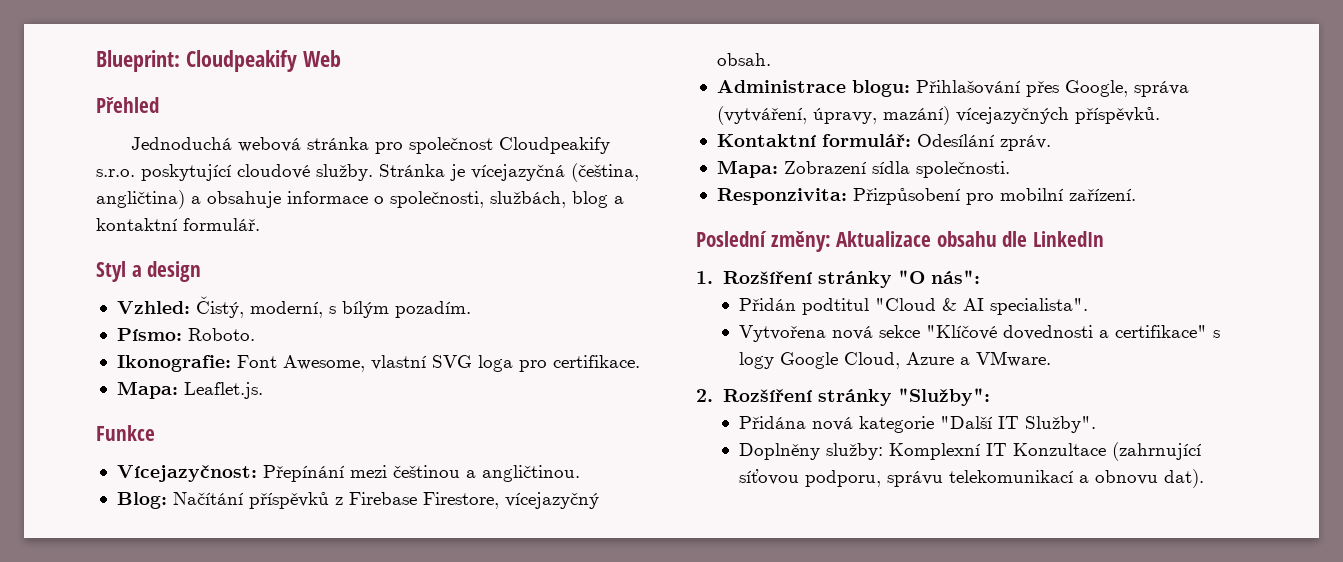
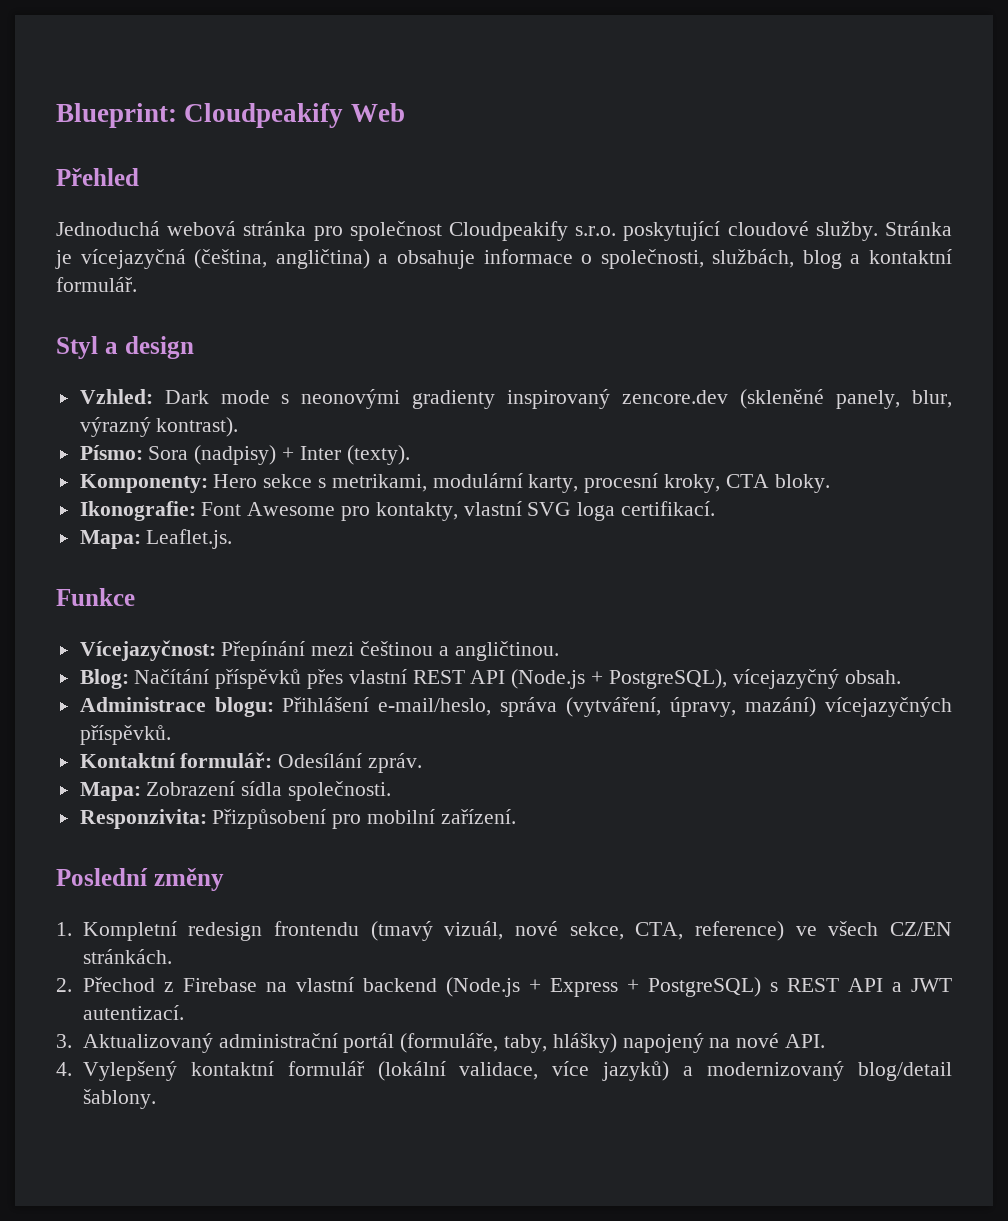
- Vzhled: Čistý, moderní, s bílým pozadím.
- Písmo: Roboto.
+ Vzhled: Dark mode s neonovými gradienty inspirovaný zencore.dev (skleněné panely, blur, výrazný kontrast).
+ Písmo: Sora (nadpisy) + Inter (texty).
+ Komponenty: Hero sekce s metrikami, modulární karty, procesní kroky, CTA bloky.
- Ikonografie: Font Awesome, vlastní SVG loga pro certifikace.
+ Ikonografie: Font Awesome pro kontakty, vlastní SVG loga certifikací.
- Blog: Načítání příspěvků z Firebase Firestore, vícejazyčný obsah.
+ Blog: Načítání příspěvků přes vlastní REST API (Node.js + PostgreSQL), vícejazyčný obsah.
- Administrace blogu: Přihlašování přes Google, správa (vytváření, úpravy, mazání) vícejazyčných příspěvků.
+ Administrace blogu: Přihlášení e-mail/heslo, správa (vytváření, úpravy, mazání) vícejazyčných příspěvků.
- Poslední změny: Aktualizace obsahu dle LinkedIn
- 1. Rozšíření stránky "O nás":
- Přidán podtitul "Cloud & AI specialista".
- Vytvořena nová sekce "Klíčové dovednosti a certifikace" s logy Google Cloud, Azure a VMware.
- 2. Rozšíření stránky "Služby":
- Přidána nová kategorie "Další IT Služby".
- Doplněny služby: Komplexní IT Konzultace (zahrnující síťovou podporu, správu telekomunikací a obnovu dat).
+ Poslední změny
+ 1. Kompletní redesign frontendu (tmavý vizuál, nové sekce, CTA, reference) ve všech CZ/EN stránkách.
+ 2. Přechod z Firebase na vlastní backend (Node.js + Express + PostgreSQL) s REST API a JWT autentizací.
+ 3. Aktualizovaný administrační portál (formuláře, taby, hlášky) napojený na nové API.
+ 4. Vylepšený kontaktní formulář (lokální validace, více jazyků) a modernizovaný blog/detail šablony.

